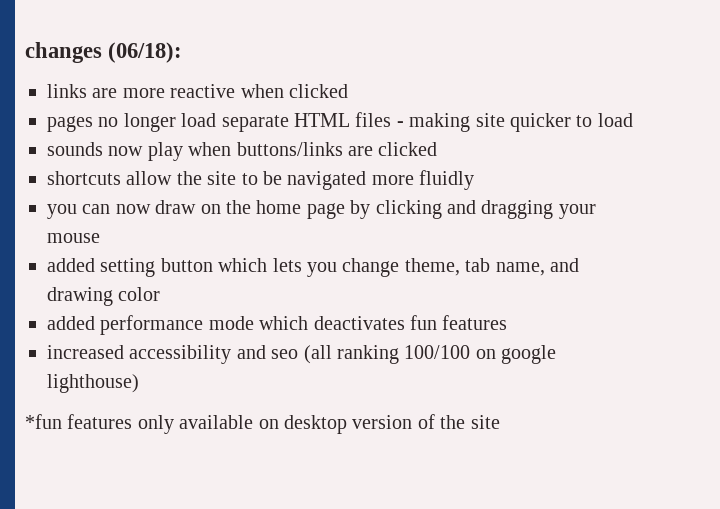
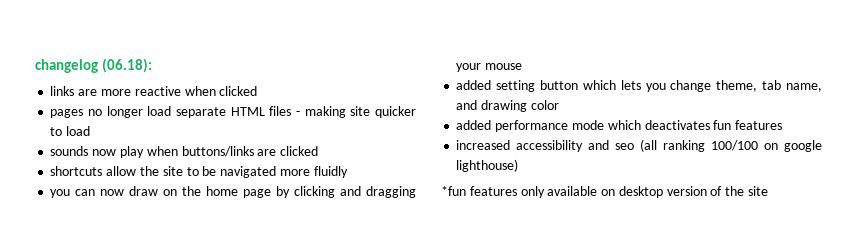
- changes (06/18):
+ changelog (06.18):

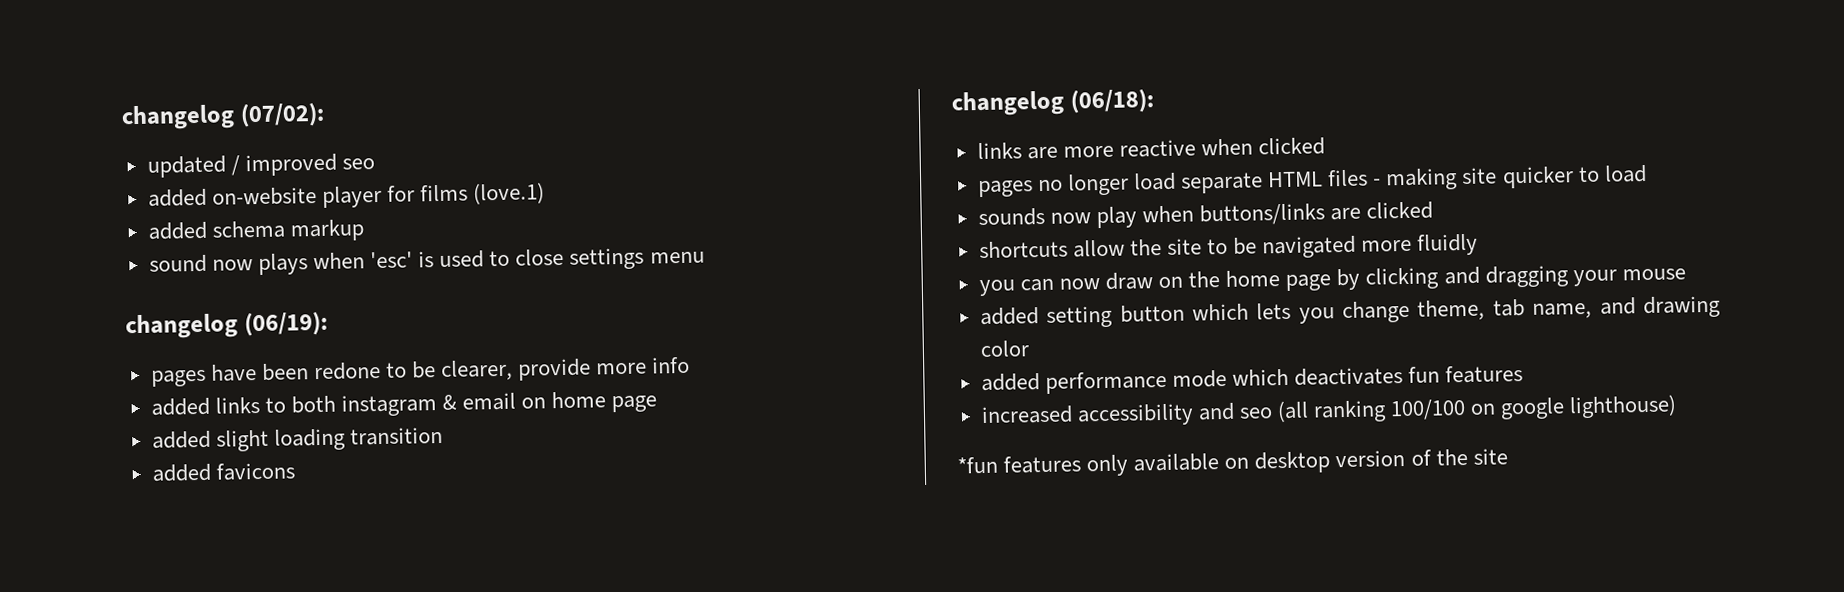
- changelog (06.18):
+ changelog (07/02):
+ updated / improved seo
+ added on-website player for films (love.1)
+ added schema markup
+ sound now plays when 'esc' is used to close settings menu
+ changelog (06/19):
+ pages have been redone to be clearer, provide more info
+ added links to both instagram & email on home page
+ added slight loading transition
+ added favicons
+ changelog (06/18):

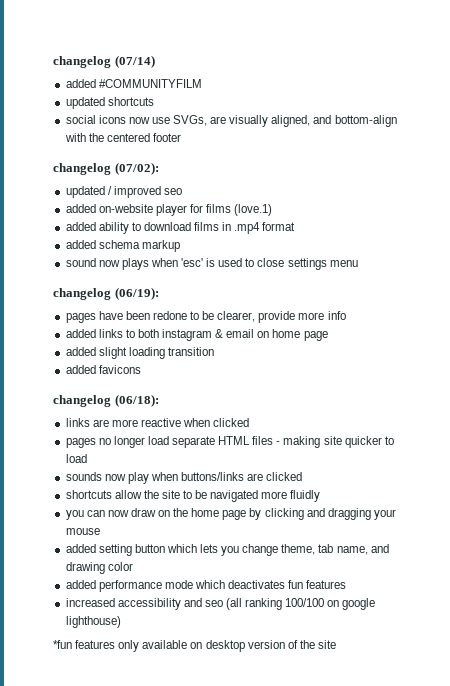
+ changelog (07/14)
+ added #COMMUNITYFILM
+ updated shortcuts
+ social icons now use SVGs, are visually aligned, and bottom-align with the centered footer
+ added ability to download films in .mp4 format

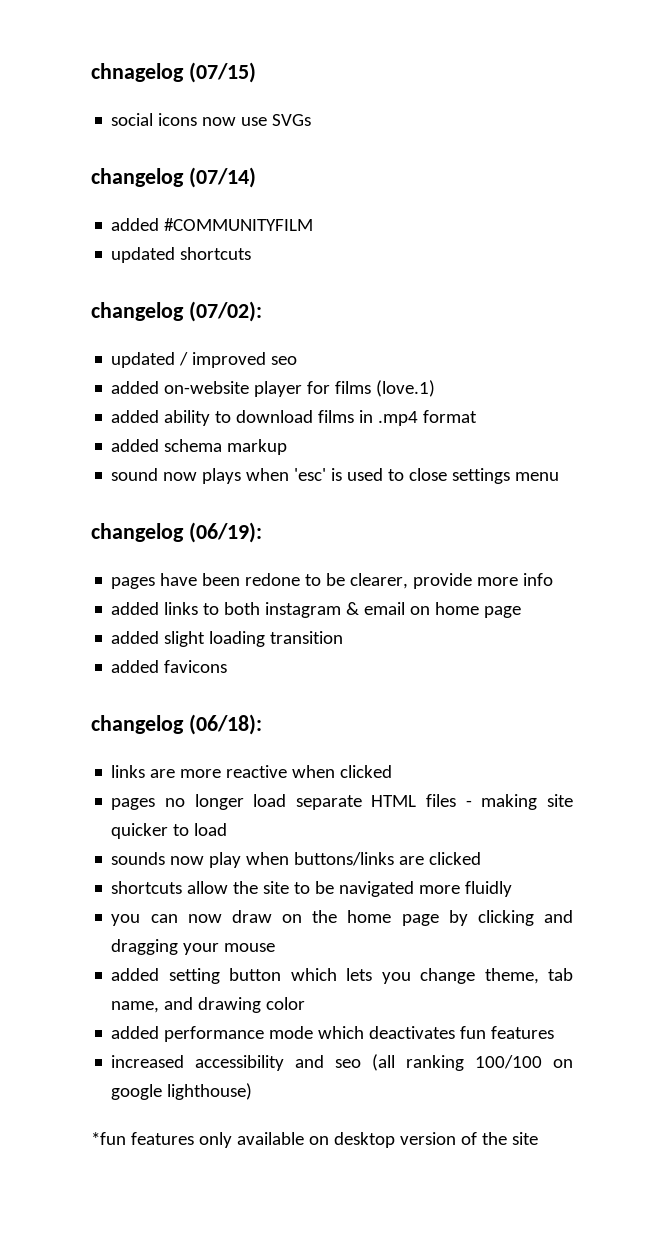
+ chnagelog (07/15)
+ social icons now use SVGs
- social icons now use SVGs, are visually aligned, and bottom-align with the centered footer

